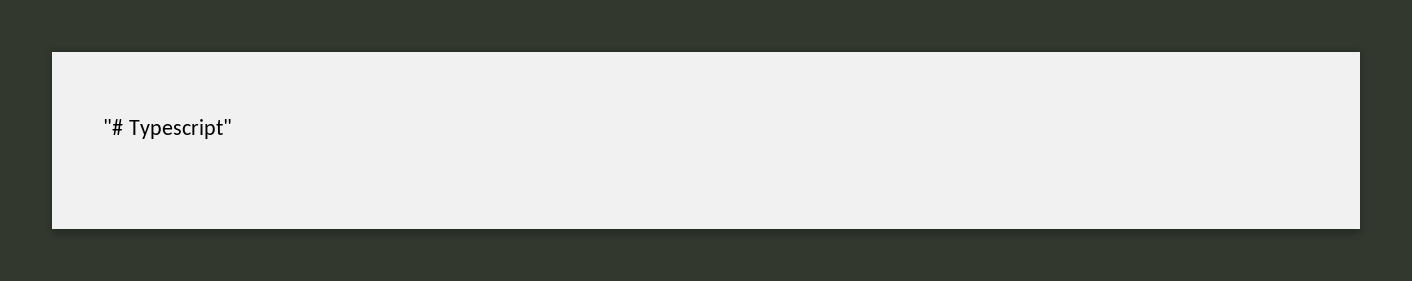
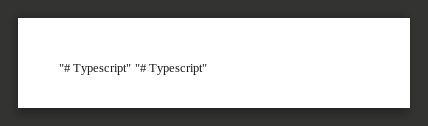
- "# Typescript"
+ "# Typescript" "# Typescript"

